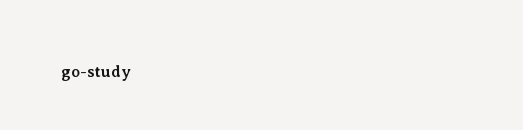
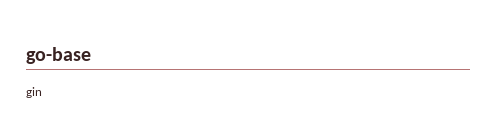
- go-study
+ go-base
+ gin

